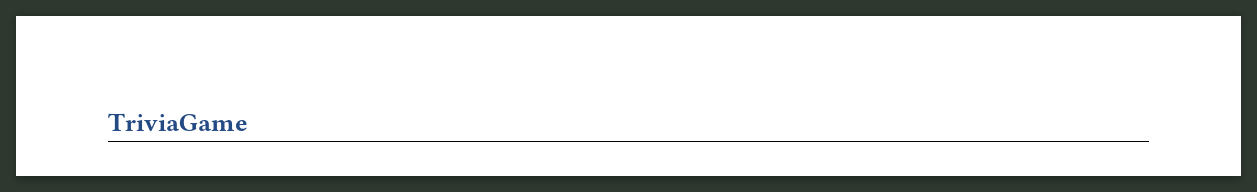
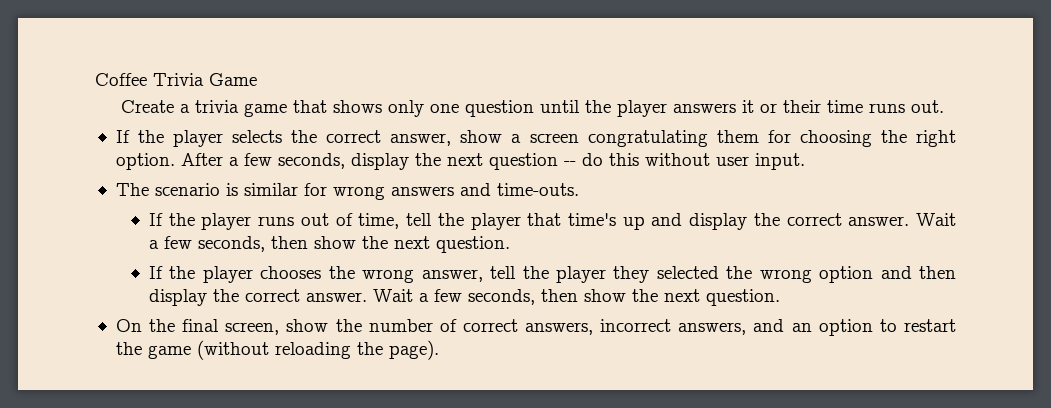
- TriviaGame
+ Coffee Trivia Game
+ Create a trivia game that shows only one question until the player answers it or their time runs out.
+ If the player selects the correct answer, show a screen congratulating them for choosing the right option. After a few seconds, display the next question -- do this without user input.
+ The scenario is similar for wrong answers and time-outs.
+ If the player runs out of time, tell the player that time's up and display the correct answer. Wait a few seconds, then show the next question.
+ If the player chooses the wrong answer, tell the player they selected the wrong option and then display the correct answer. Wait a few seconds, then show the next question.
+ On the final screen, show the number of correct answers, incorrect answers, and an option to restart the game (without reloading the page).

